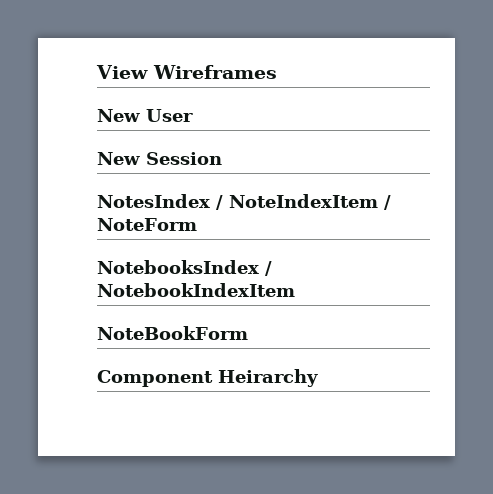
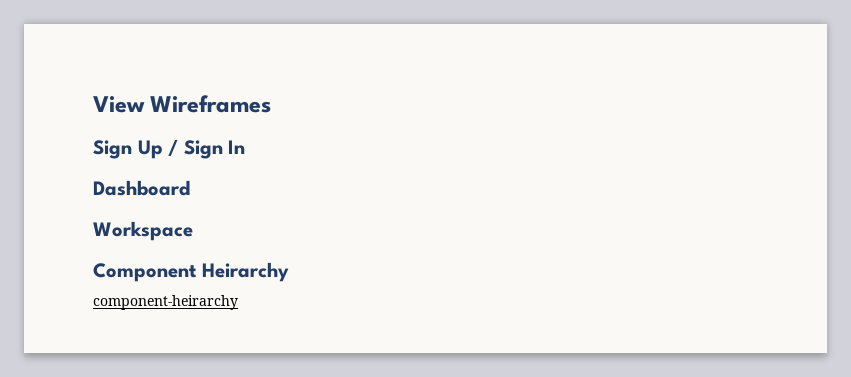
- New User
- New Session
- NotesIndex / NoteIndexItem / NoteForm
- NotebooksIndex / NotebookIndexItem
- NoteBookForm
+ Sign Up / Sign In
+ Dashboard
+ Workspace
+ component-heirarchy

